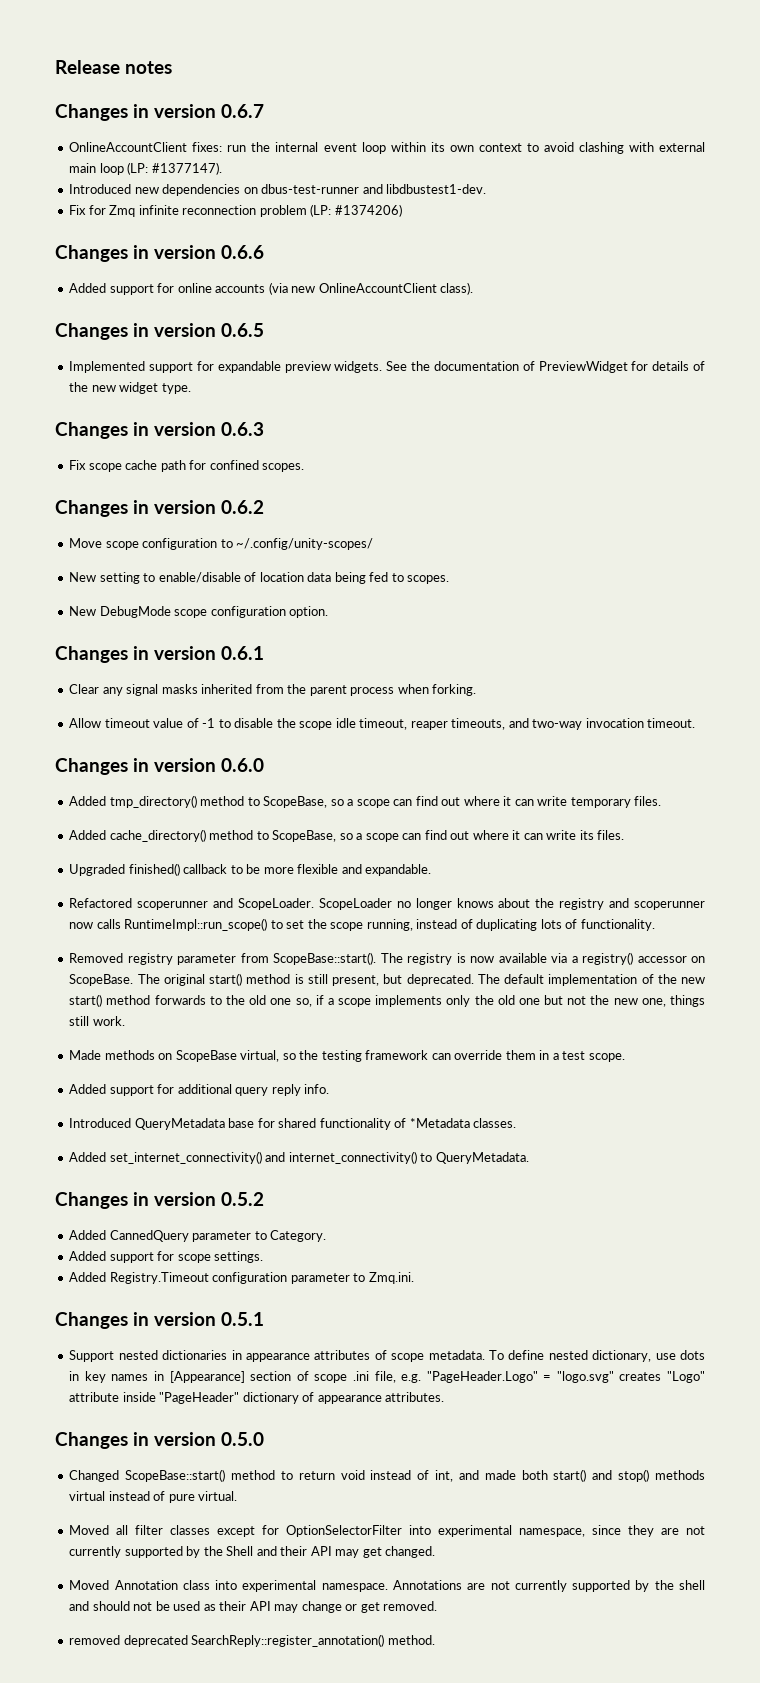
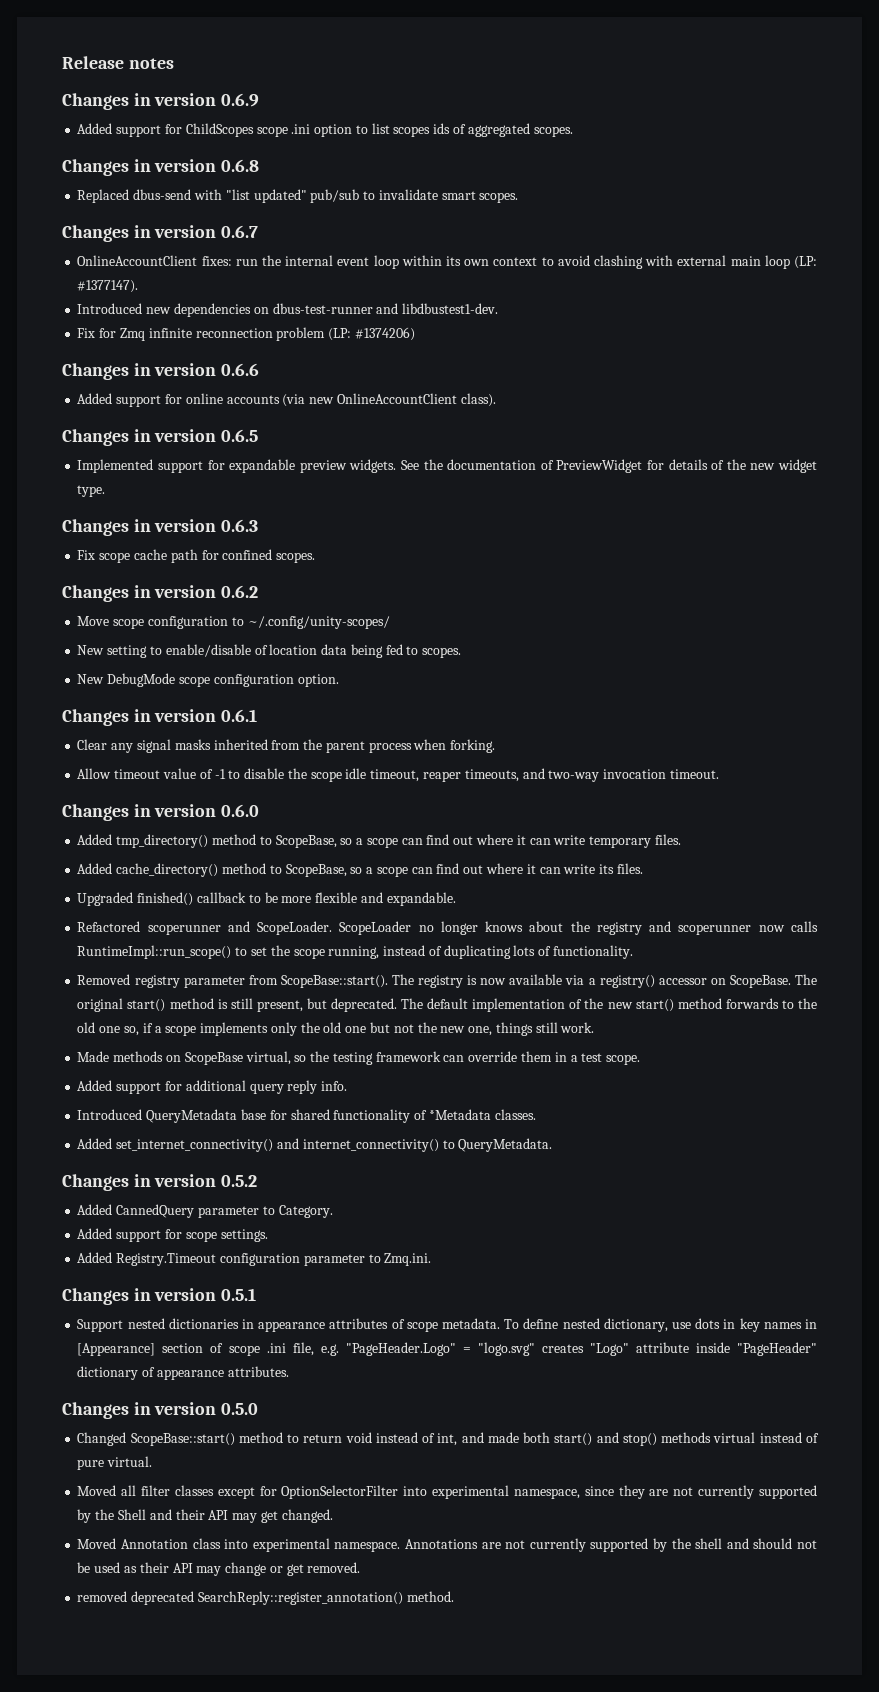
+ Changes in version 0.6.9
+ Added support for ChildScopes scope .ini option to list scopes ids of aggregated scopes.
+ Changes in version 0.6.8
+ Replaced dbus-send with "list updated" pub/sub to invalidate smart scopes.

